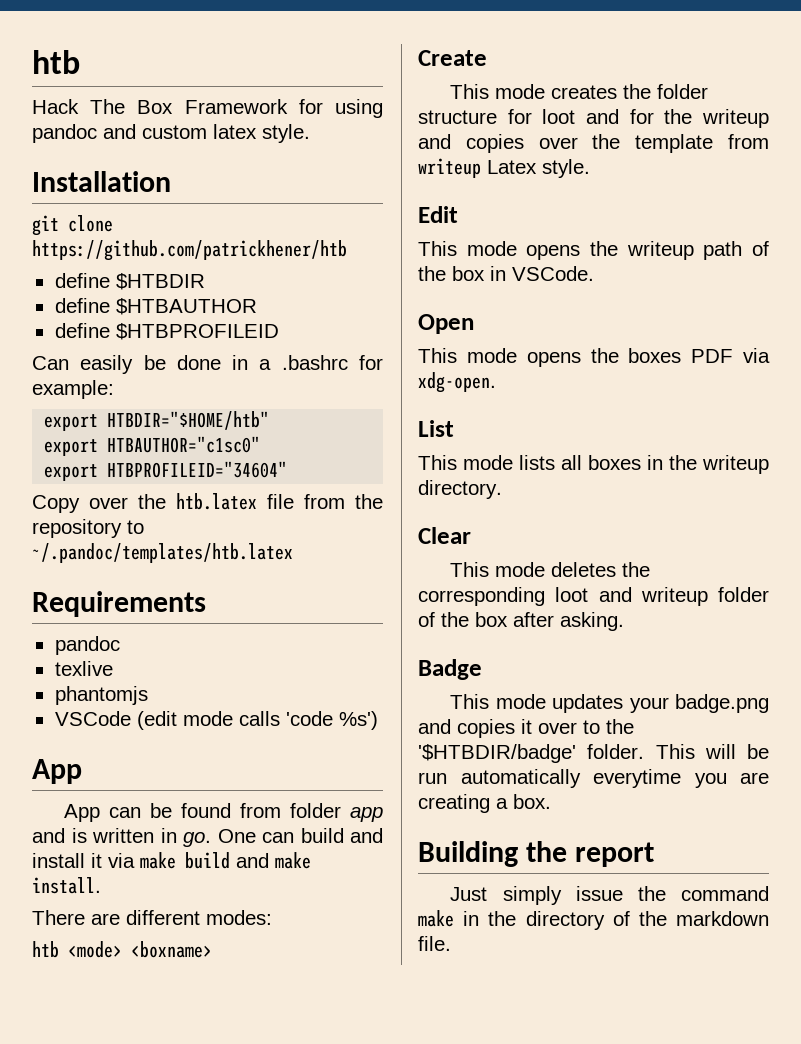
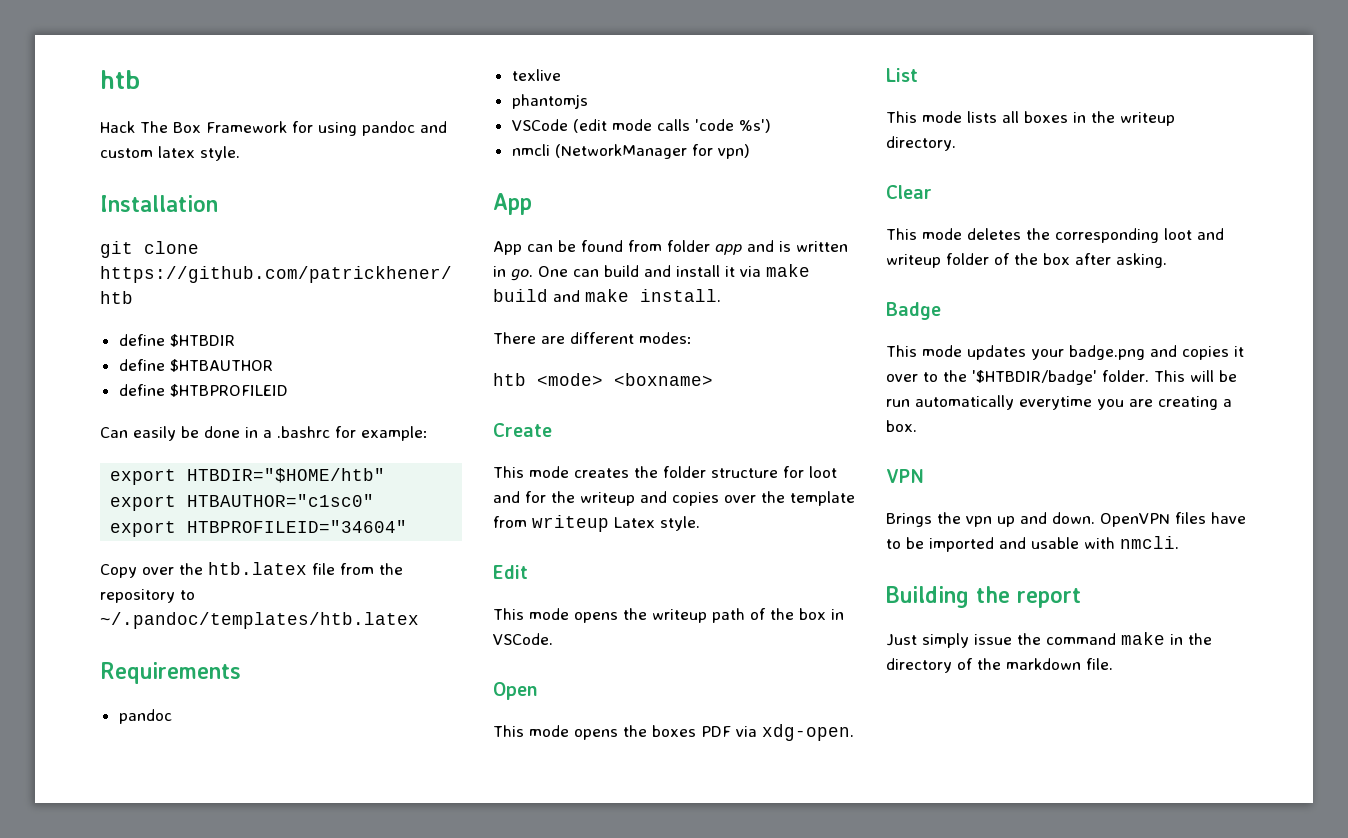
+ nmcli (NetworkManager for vpn)
+ VPN
+ Brings the vpn up and down. OpenVPN files have to be imported and usable with nmcli.

